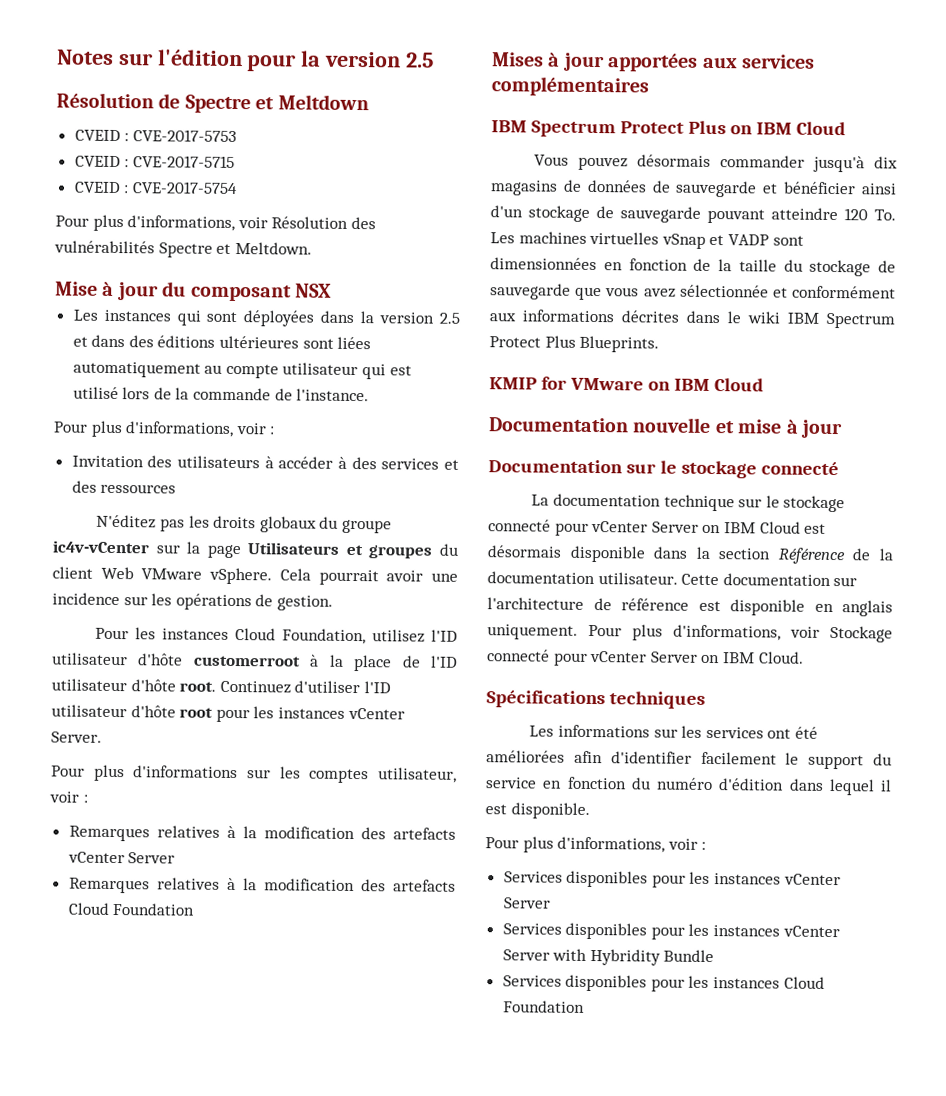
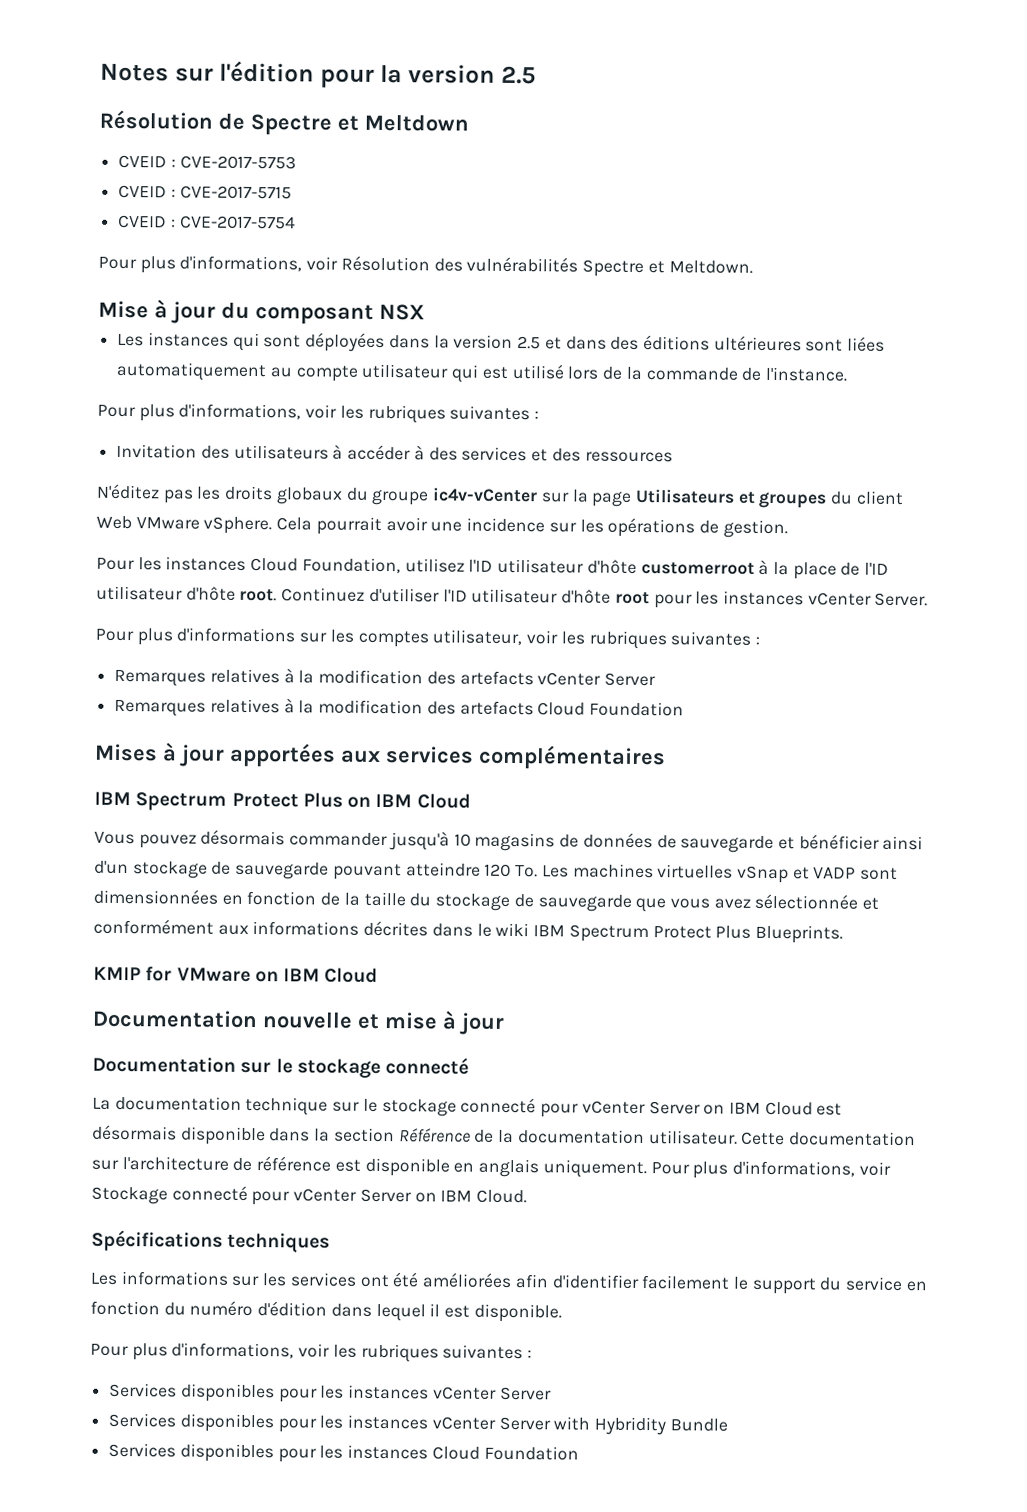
  Les instances qui sont déployées dans la version 2.5 et dans des éditions ultérieures sont liées automatiquement au compte utilisateur qui est utilisé lors de la commande de l'instance.
- Pour plus d'informations, voir :
+ Pour plus d'informations, voir les rubriques suivantes :
- Pour plus d'informations sur les comptes utilisateur, voir :
+ Pour plus d'informations sur les comptes utilisateur, voir les rubriques suivantes :
- Vous pouvez désormais commander jusqu'à dix magasins de données de sauvegarde et bénéficier ainsi d'un stockage de sauvegarde pouvant atteindre 120 To. Les machines virtuelles vSnap et VADP sont dimensionnées en fonction de la taille du stockage de sauvegarde que vous avez sélectionnée et conformément aux informations décrites dans le wiki IBM Spectrum Protect Plus Blueprints.
+ Vous pouvez désormais commander jusqu'à 10 magasins de données de sauvegarde et bénéficier ainsi d'un stockage de sauvegarde pouvant atteindre 120 To. Les machines virtuelles vSnap et VADP sont dimensionnées en fonction de la taille du stockage de sauvegarde que vous avez sélectionnée et conformément aux informations décrites dans le wiki IBM Spectrum Protect Plus Blueprints.
  Les informations sur les services ont été améliorées afin d'identifier facilement le support du service en fonction du numéro d'édition dans lequel il est disponible.
- Pour plus d'informations, voir :
+ Pour plus d'informations, voir les rubriques suivantes :

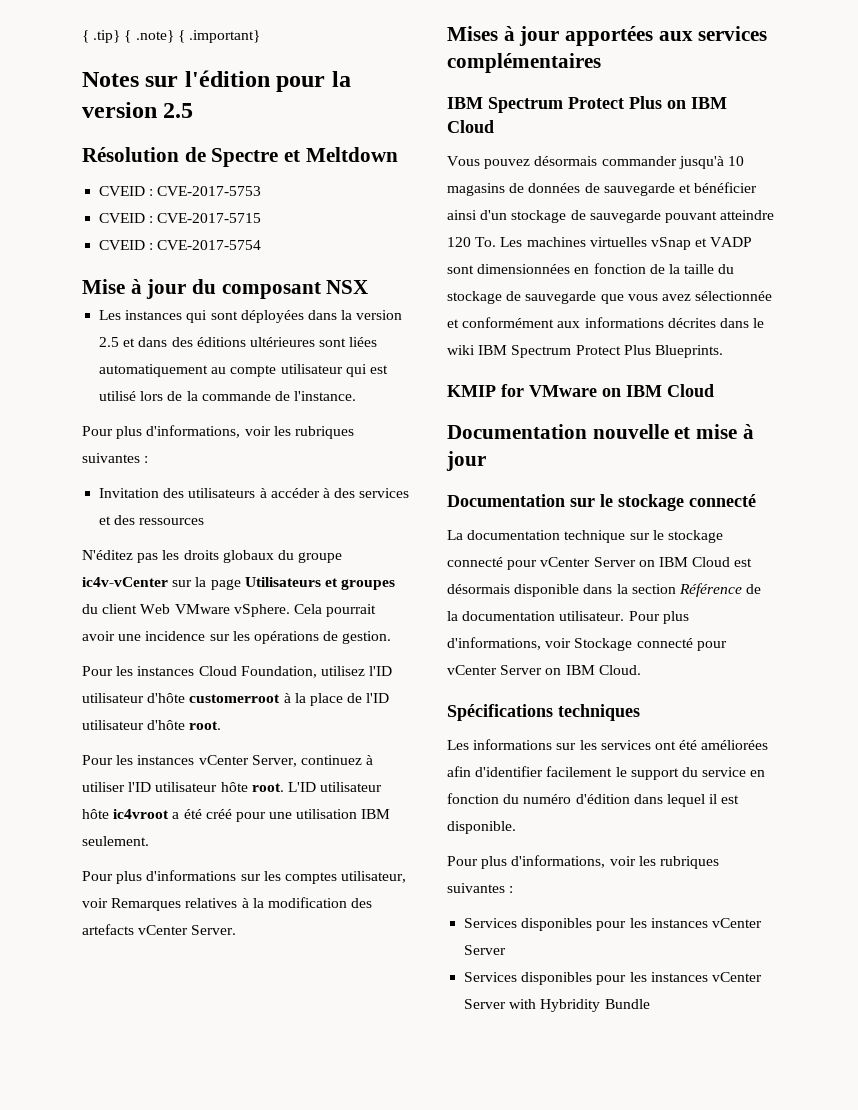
+ { .tip} { .note} { .important}
- Pour plus d'informations, voir Résolution des vulnérabilités Spectre et Meltdown.
- Pour les instances Cloud Foundation, utilisez l'ID utilisateur d'hôte customerroot à la place de l'ID utilisateur d'hôte root. Continuez d'utiliser l'ID utilisateur d'hôte root pour les instances vCenter Server.
+ Pour les instances Cloud Foundation, utilisez l'ID utilisateur d'hôte customerroot à la place de l'ID utilisateur d'hôte root.
+ Pour les instances vCenter Server, continuez à utiliser l'ID utilisateur hôte root. L'ID utilisateur hôte ic4vroot a été créé pour une utilisation IBM seulement.
- Pour plus d'informations sur les comptes utilisateur, voir les rubriques suivantes :
- Remarques relatives à la modification des artefacts vCenter Server
- Remarques relatives à la modification des artefacts Cloud Foundation
+ Pour plus d'informations sur les comptes utilisateur, voir Remarques relatives à la modification des artefacts vCenter Server.
- Cette documentation sur l'architecture de référence est disponible en anglais uniquement.
- Services disponibles pour les instances Cloud Foundation

